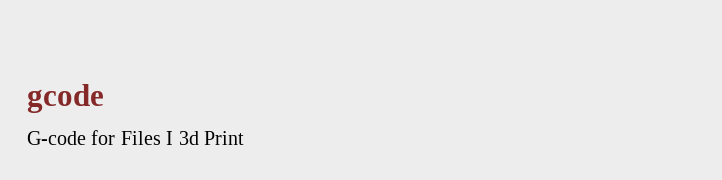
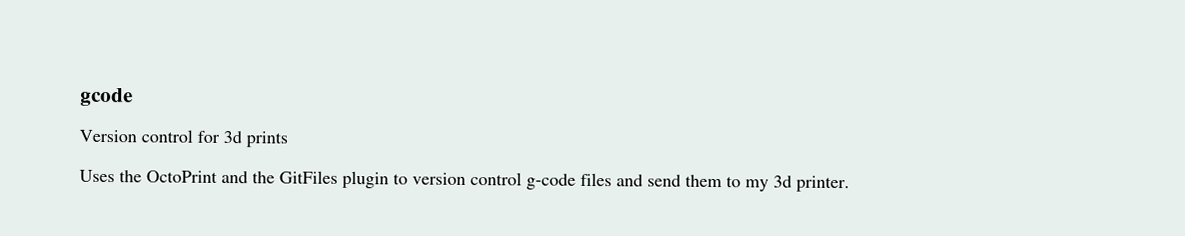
- G-code for Files I 3d Print
+ Version control for 3d prints
+ Uses the OctoPrint and the GitFiles plugin to version control g-code files and send them to my 3d printer.

